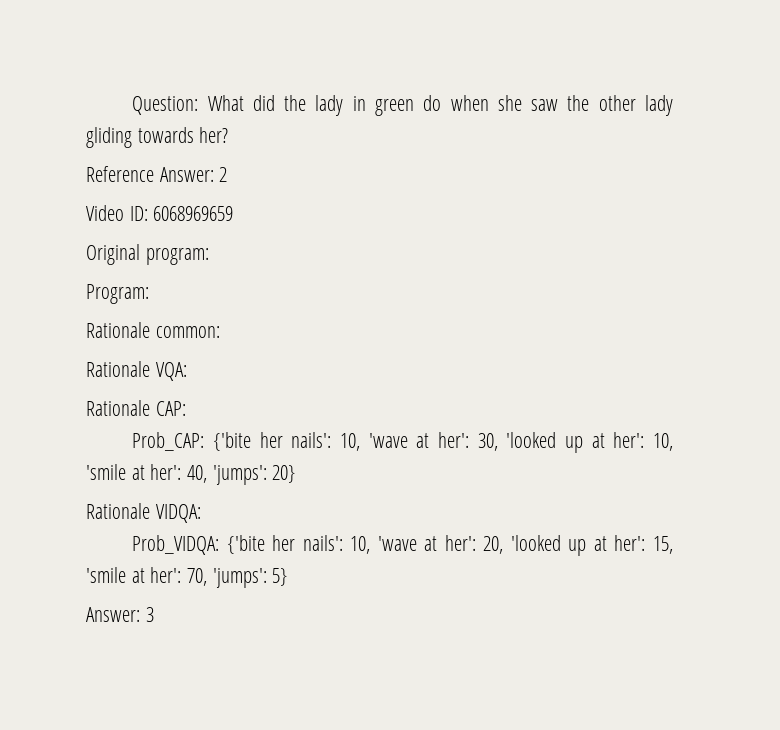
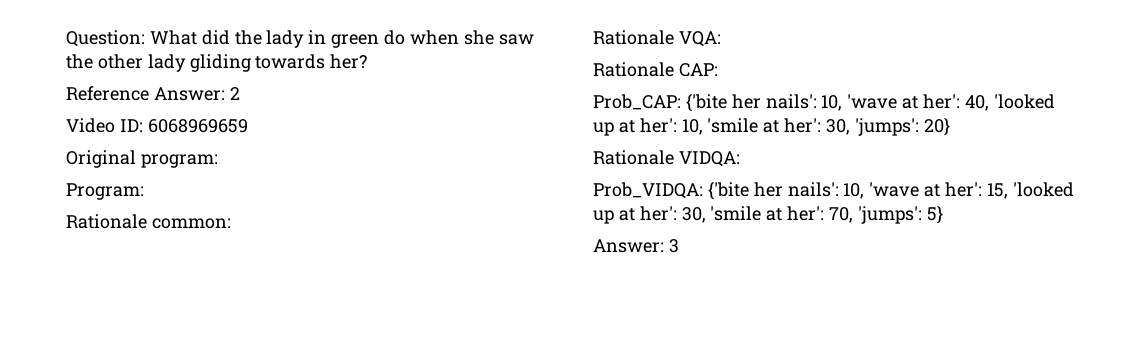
- Prob_CAP: {'bite her nails': 10, 'wave at her': 30, 'looked up at her': 10, 'smile at her': 40, 'jumps': 20}
+ Prob_CAP: {'bite her nails': 10, 'wave at her': 40, 'looked up at her': 10, 'smile at her': 30, 'jumps': 20}
- Prob_VIDQA: {'bite her nails': 10, 'wave at her': 20, 'looked up at her': 15, 'smile at her': 70, 'jumps': 5}
+ Prob_VIDQA: {'bite her nails': 10, 'wave at her': 15, 'looked up at her': 30, 'smile at her': 70, 'jumps': 5}

